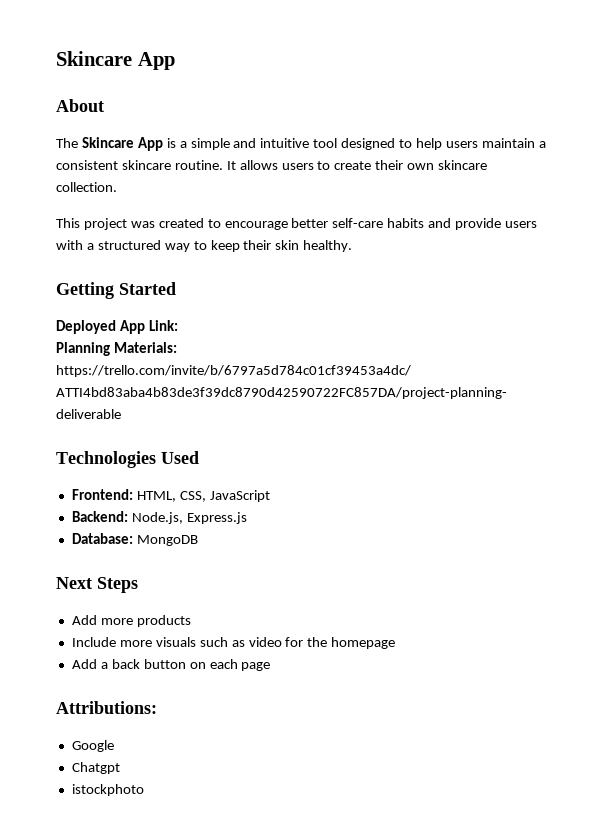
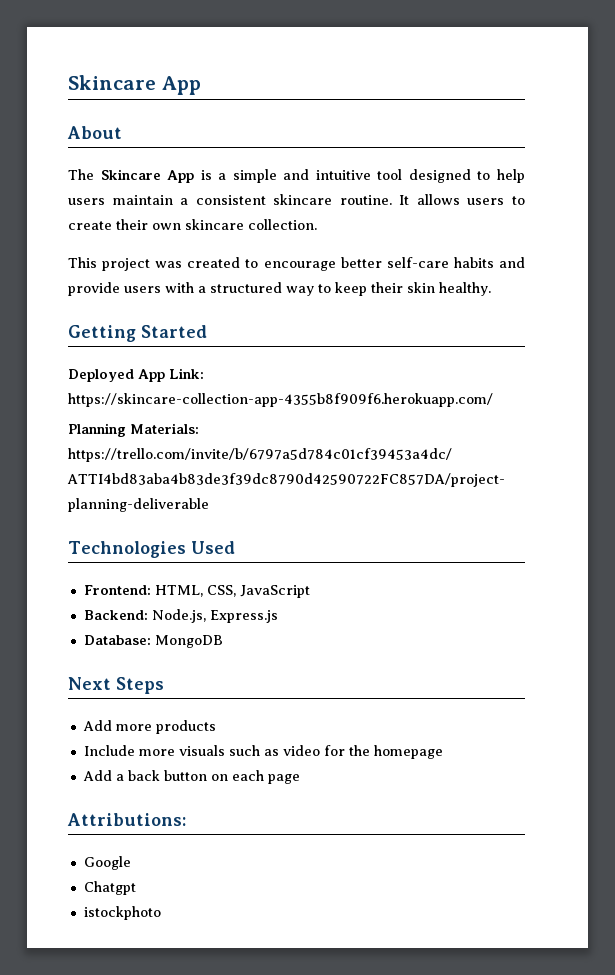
- Deployed App Link:
+ Deployed App Link: https://skincare-collection-app-4355b8f909f6.herokuapp.com/

